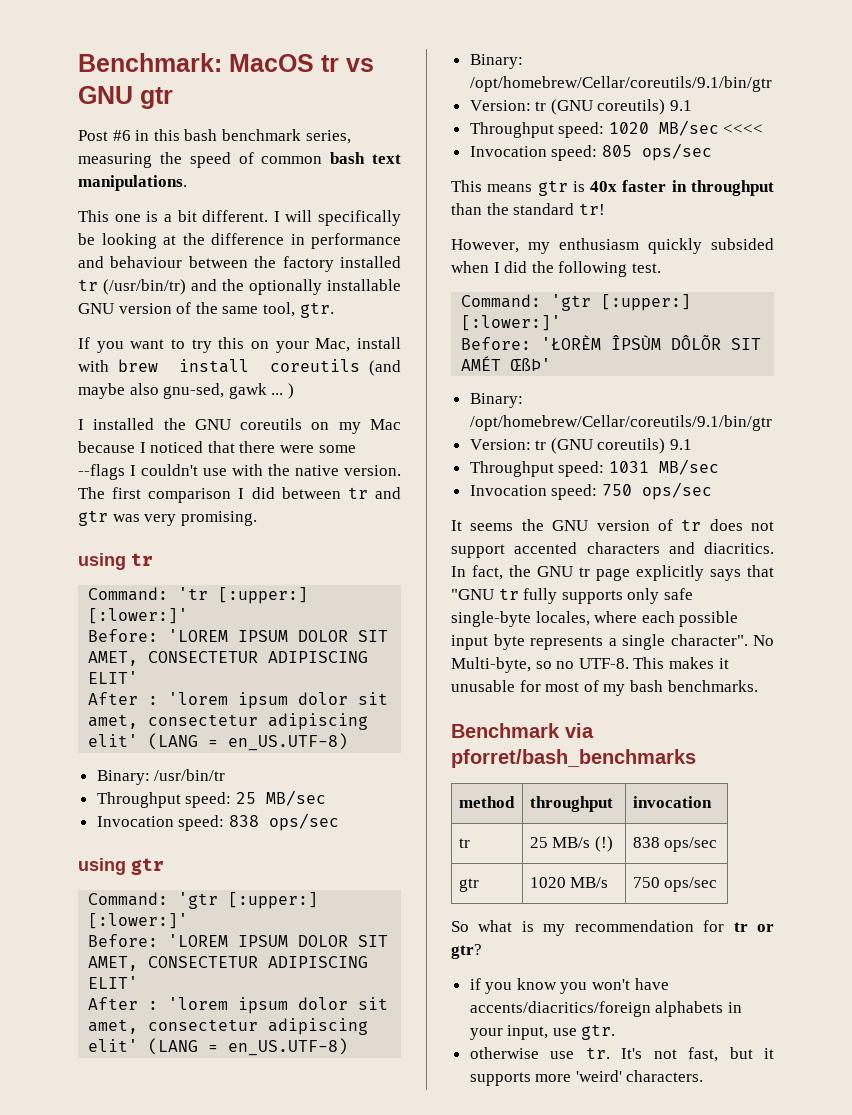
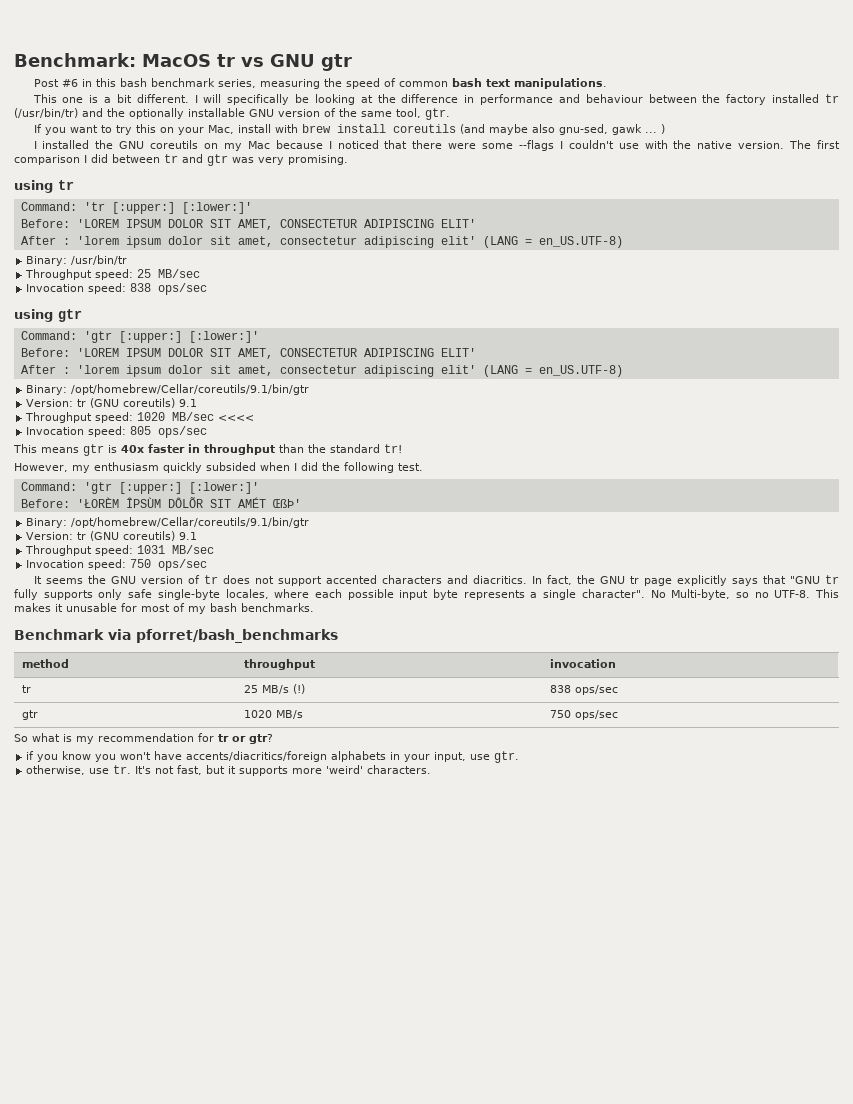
- otherwise use tr.
+ otherwise, use tr.

